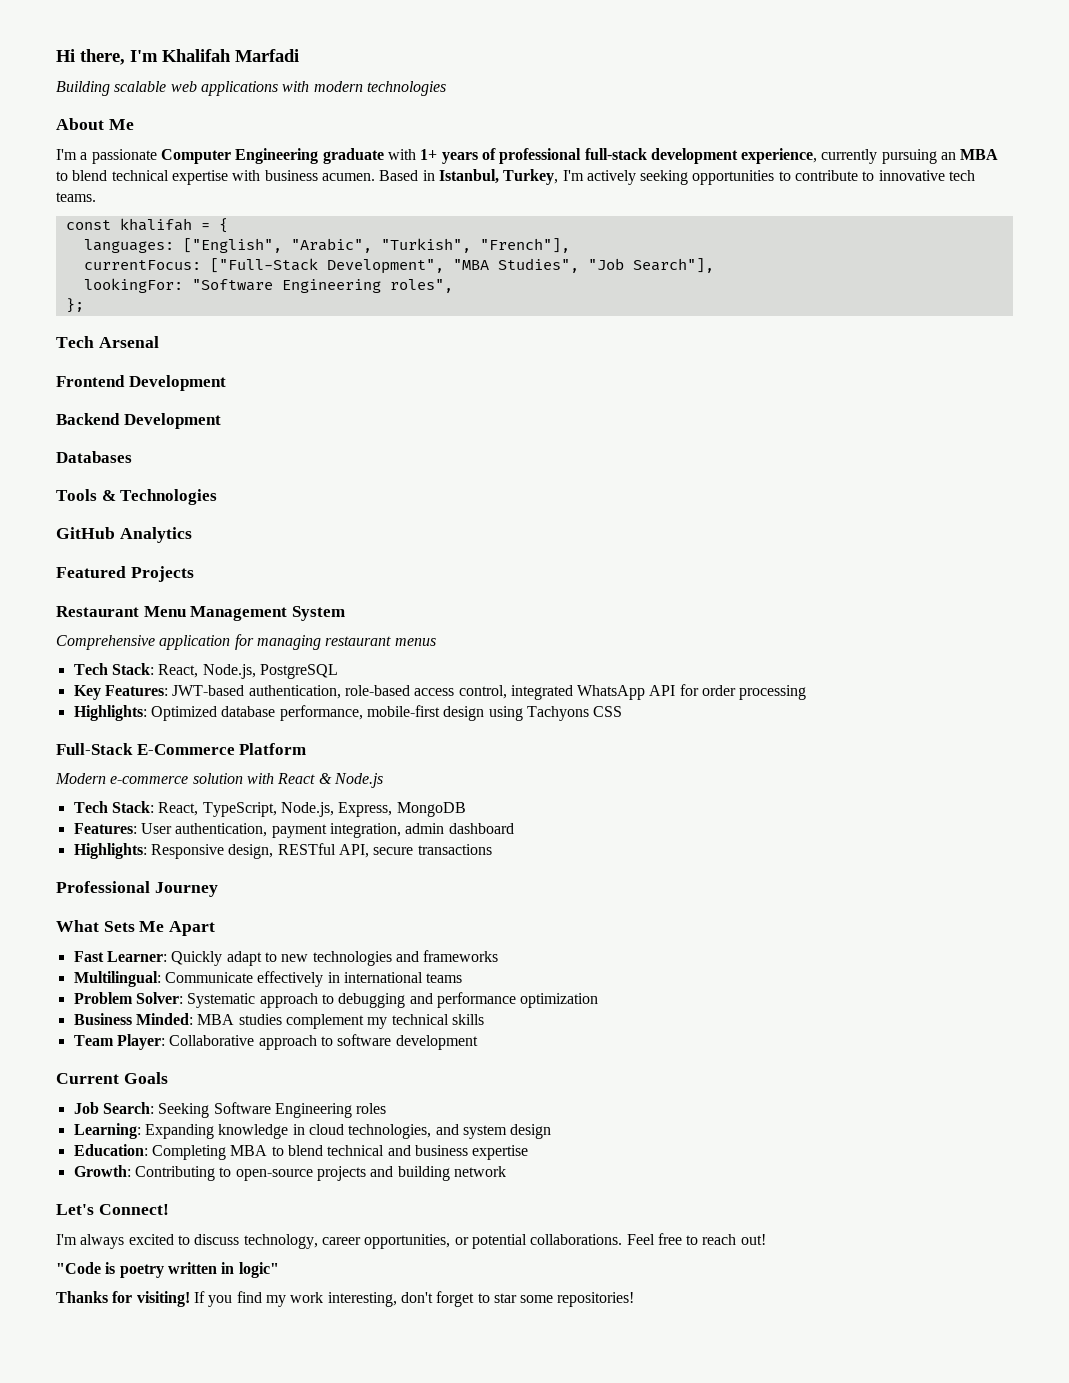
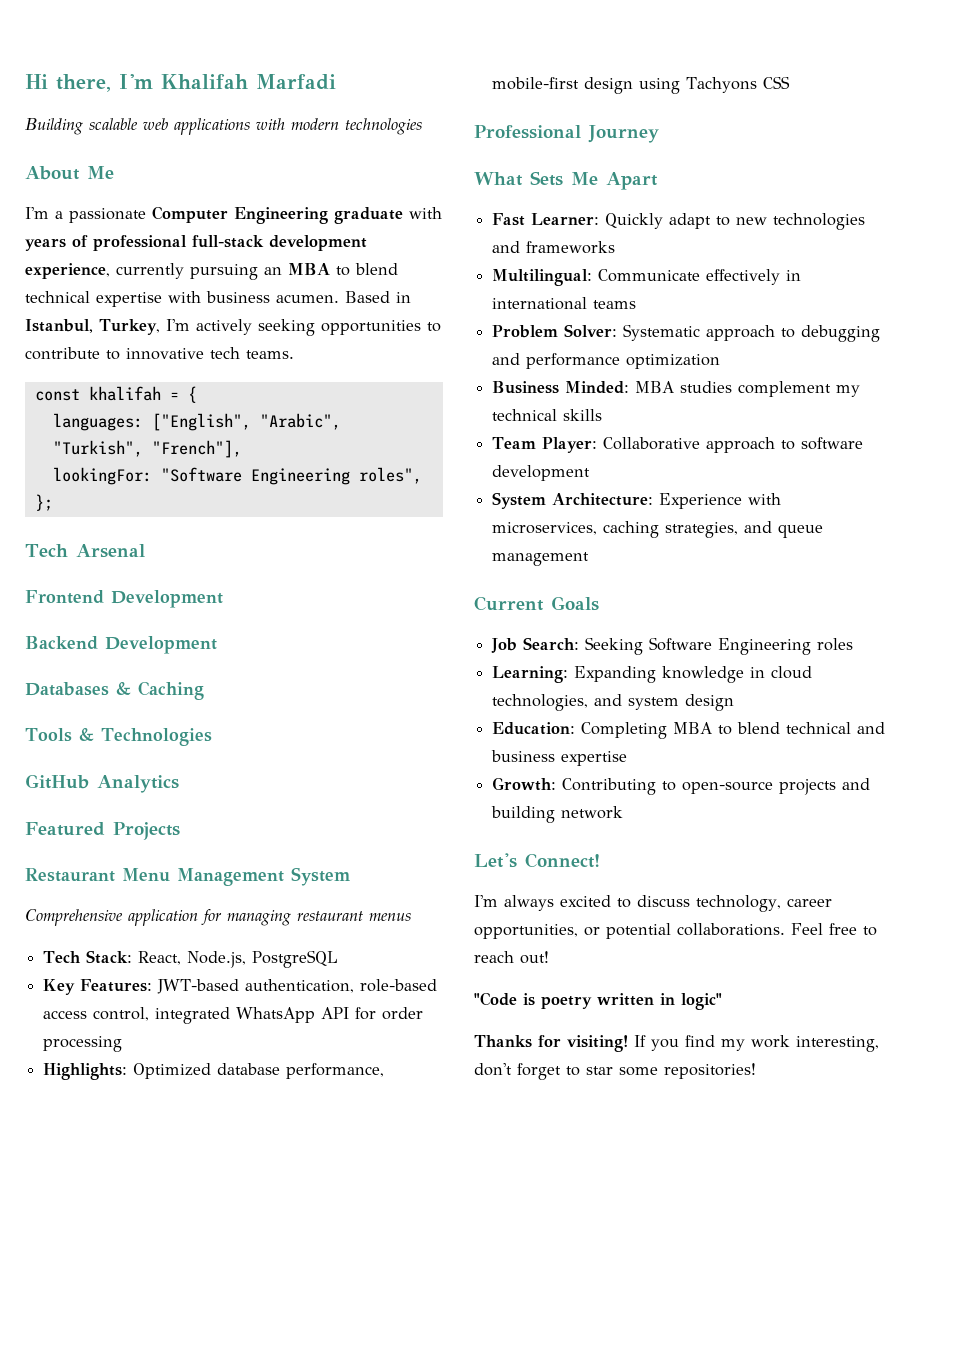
- I'm a passionate Computer Engineering graduate with 1+ years of professional full-stack development experience, currently pursuing an MBA to blend technical expertise with business acumen.
+ I'm a passionate Computer Engineering graduate with years of professional full-stack development experience, currently pursuing an MBA to blend technical expertise with business acumen.
- currentFocus: ["Full-Stack Development", "MBA Studies", "Job Search"],
- Databases
+ Databases & Caching
- Full-Stack E-Commerce Platform
- Modern e-commerce solution with React & Node.js
- Tech Stack: React, TypeScript, Node.js, Express, MongoDB
- Features: User authentication, payment integration, admin dashboard
- Highlights: Responsive design, RESTful API, secure transactions
+ System Architecture: Experience with microservices, caching strategies, and queue management

